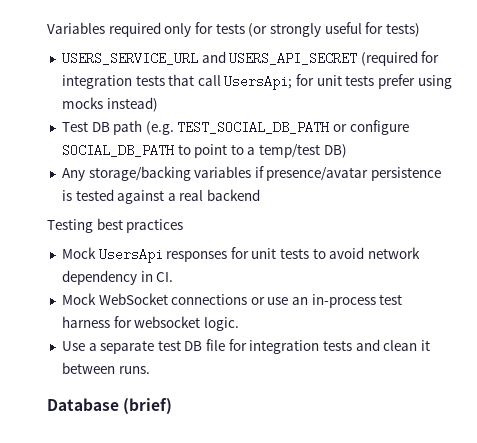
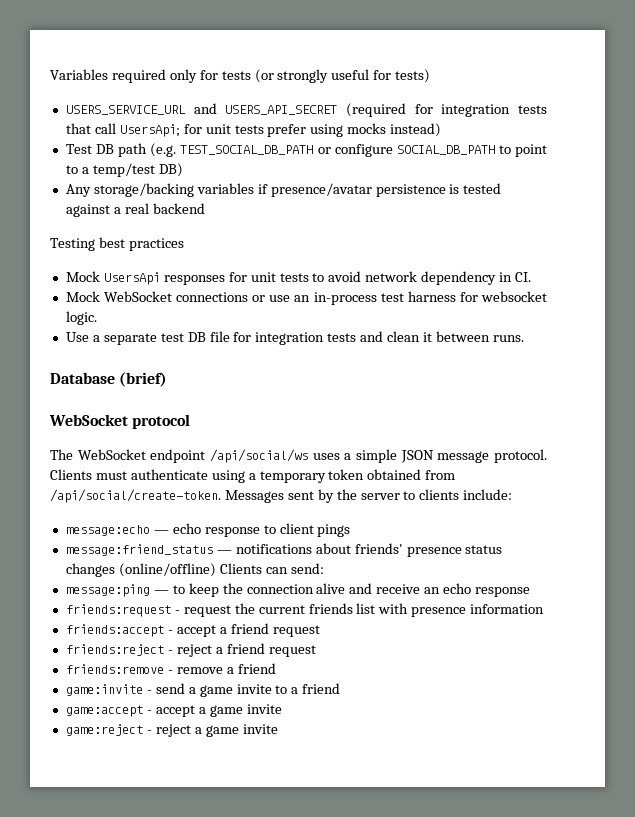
+ WebSocket protocol
+ The WebSocket endpoint /api/social/ws uses a simple JSON message protocol. Clients must authenticate using a temporary token obtained from /api/social/create-token. Messages sent by the server to clients include:
+ message:echo — echo response to client pings
+ message:friend_status — notifications about friends' presence status changes (online/offline) Clients can send:
+ message:ping — to keep the connection alive and receive an echo response
+ friends:request - request the current friends list with presence information
+ friends:accept - accept a friend request
+ friends:reject - reject a friend request
+ friends:remove - remove a friend
+ game:invite - send a game invite to a friend
+ game:accept - accept a game invite
+ game:reject - reject a game invite

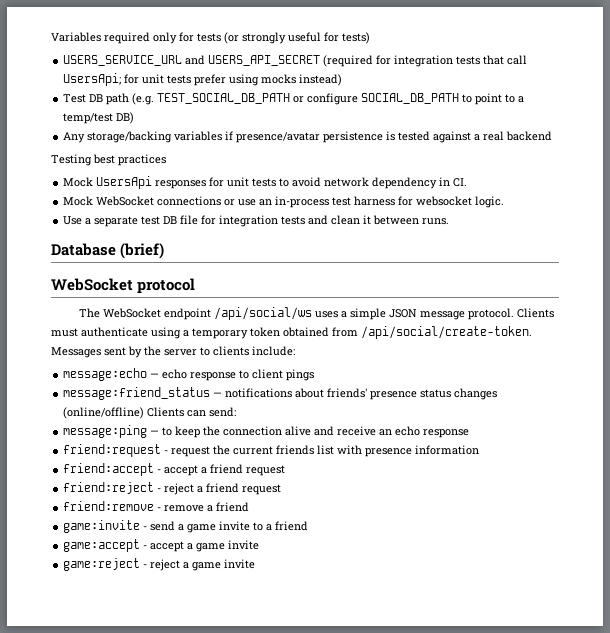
- friends:request - request the current friends list with presence information
+ friend:request - request the current friends list with presence information
- friends:accept - accept a friend request
+ friend:accept - accept a friend request
- friends:reject - reject a friend request
+ friend:reject - reject a friend request
- friends:remove - remove a friend
+ friend:remove - remove a friend

